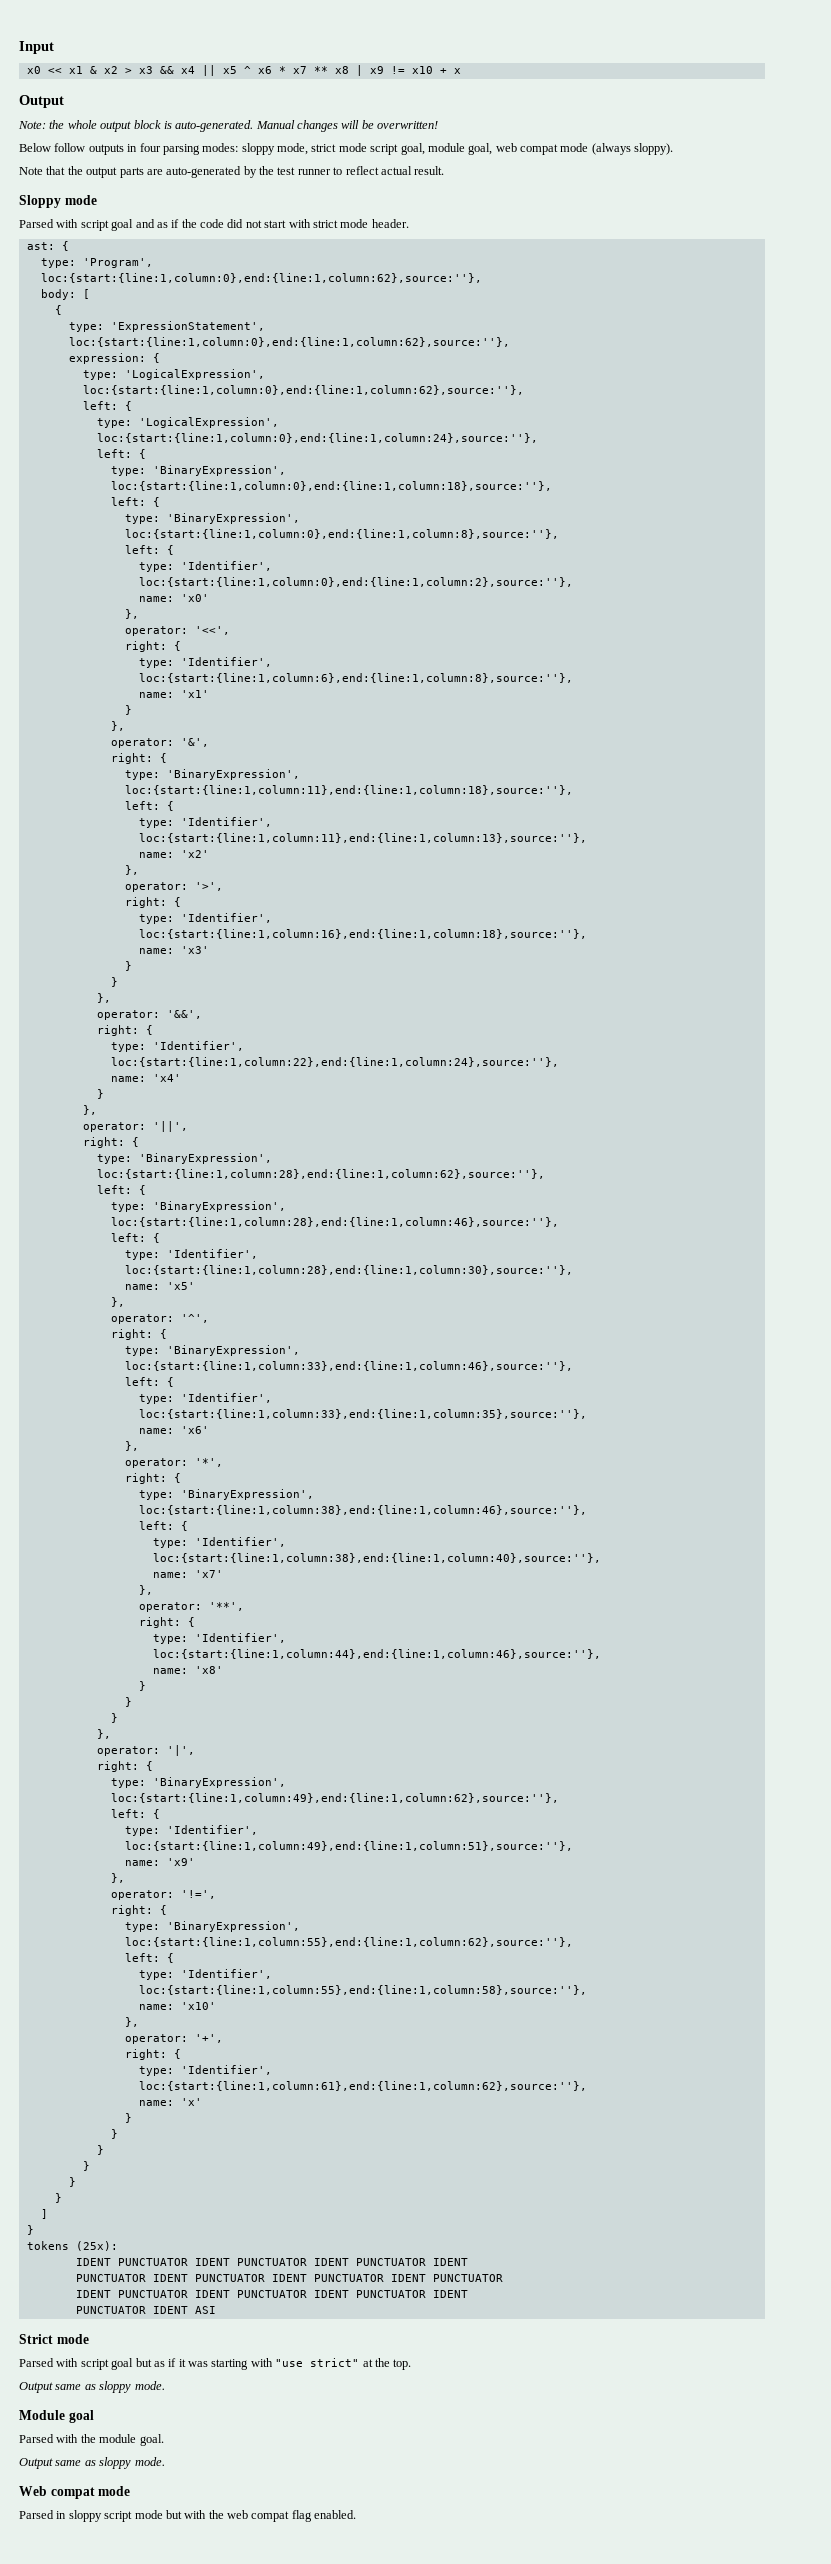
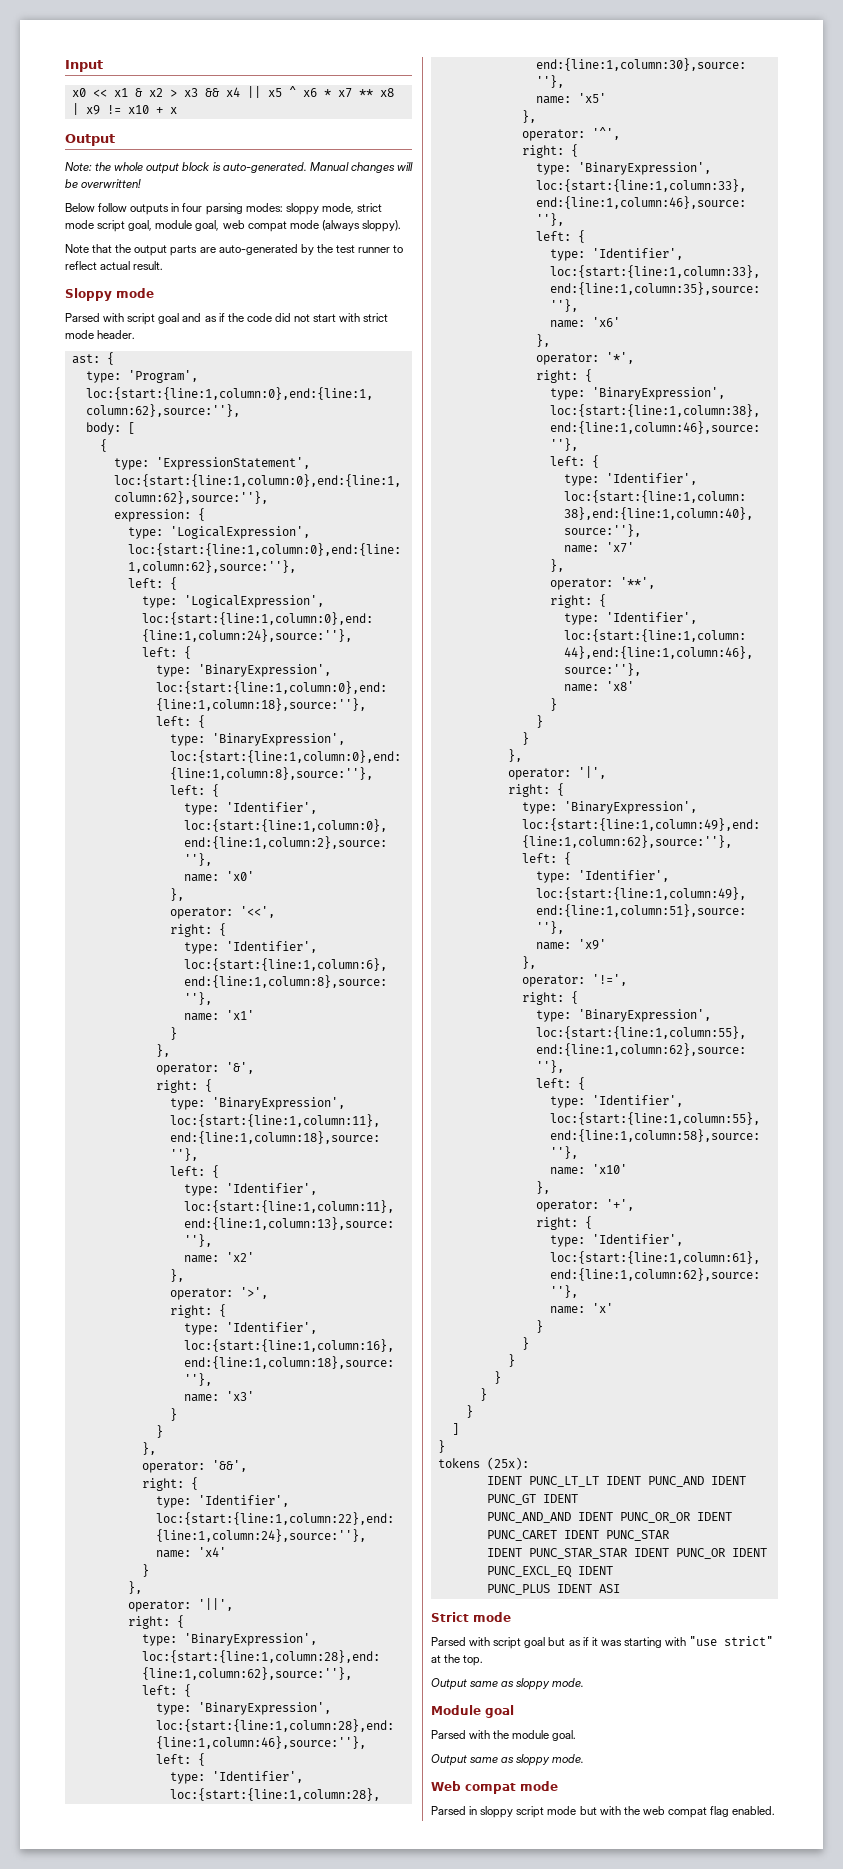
  tokens (25x):
- IDENT PUNCTUATOR IDENT PUNCTUATOR IDENT PUNCTUATOR IDENT
- PUNCTUATOR IDENT PUNCTUATOR IDENT PUNCTUATOR IDENT PUNCTUATOR
- IDENT PUNCTUATOR IDENT PUNCTUATOR IDENT PUNCTUATOR IDENT
- PUNCTUATOR IDENT ASI
+ IDENT PUNC_LT_LT IDENT PUNC_AND IDENT PUNC_GT IDENT
+ PUNC_AND_AND IDENT PUNC_OR_OR IDENT PUNC_CARET IDENT PUNC_STAR
+ IDENT PUNC_STAR_STAR IDENT PUNC_OR IDENT PUNC_EXCL_EQ IDENT
+ PUNC_PLUS IDENT ASI

